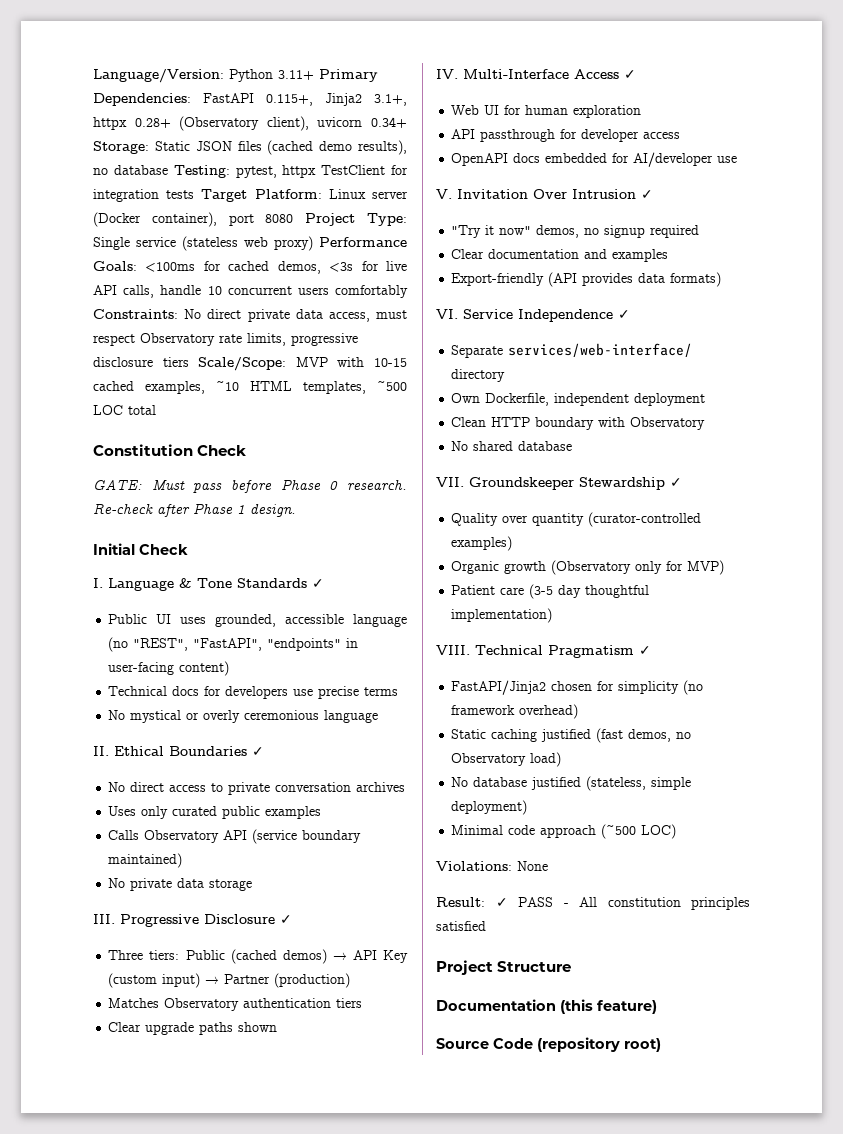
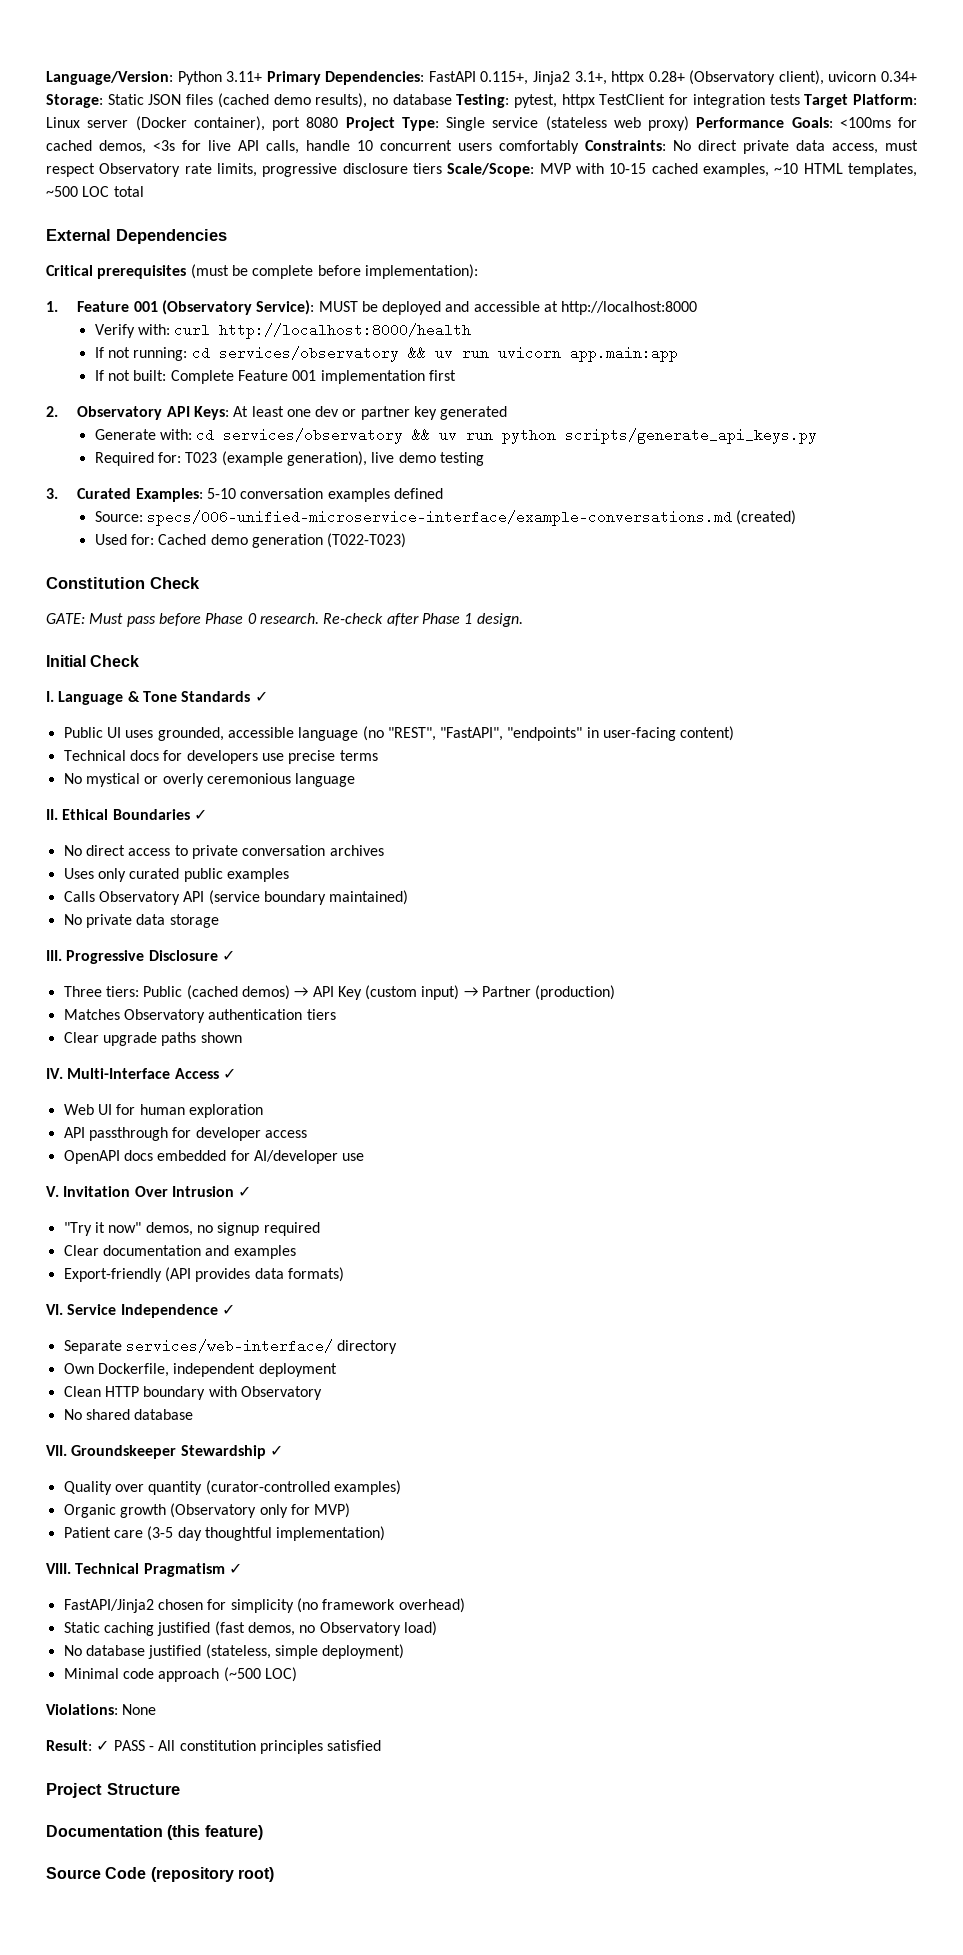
+ External Dependencies
+ Critical prerequisites (must be complete before implementation):
+ 1. Feature 001 (Observatory Service): MUST be deployed and accessible at http://localhost:8000
+ Verify with: curl http://localhost:8000/health
+ If not running: cd services/observatory && uv run uvicorn app.main:app
+ If not built: Complete Feature 001 implementation first
+ 2. Observatory API Keys: At least one dev or partner key generated
+ Generate with: cd services/observatory && uv run python scripts/generate_api_keys.py
+ Required for: T023 (example generation), live demo testing
+ 3. Curated Examples: 5-10 conversation examples defined
+ Source: specs/006-unified-microservice-interface/example-conversations.md (created)
+ Used for: Cached demo generation (T022-T023)

